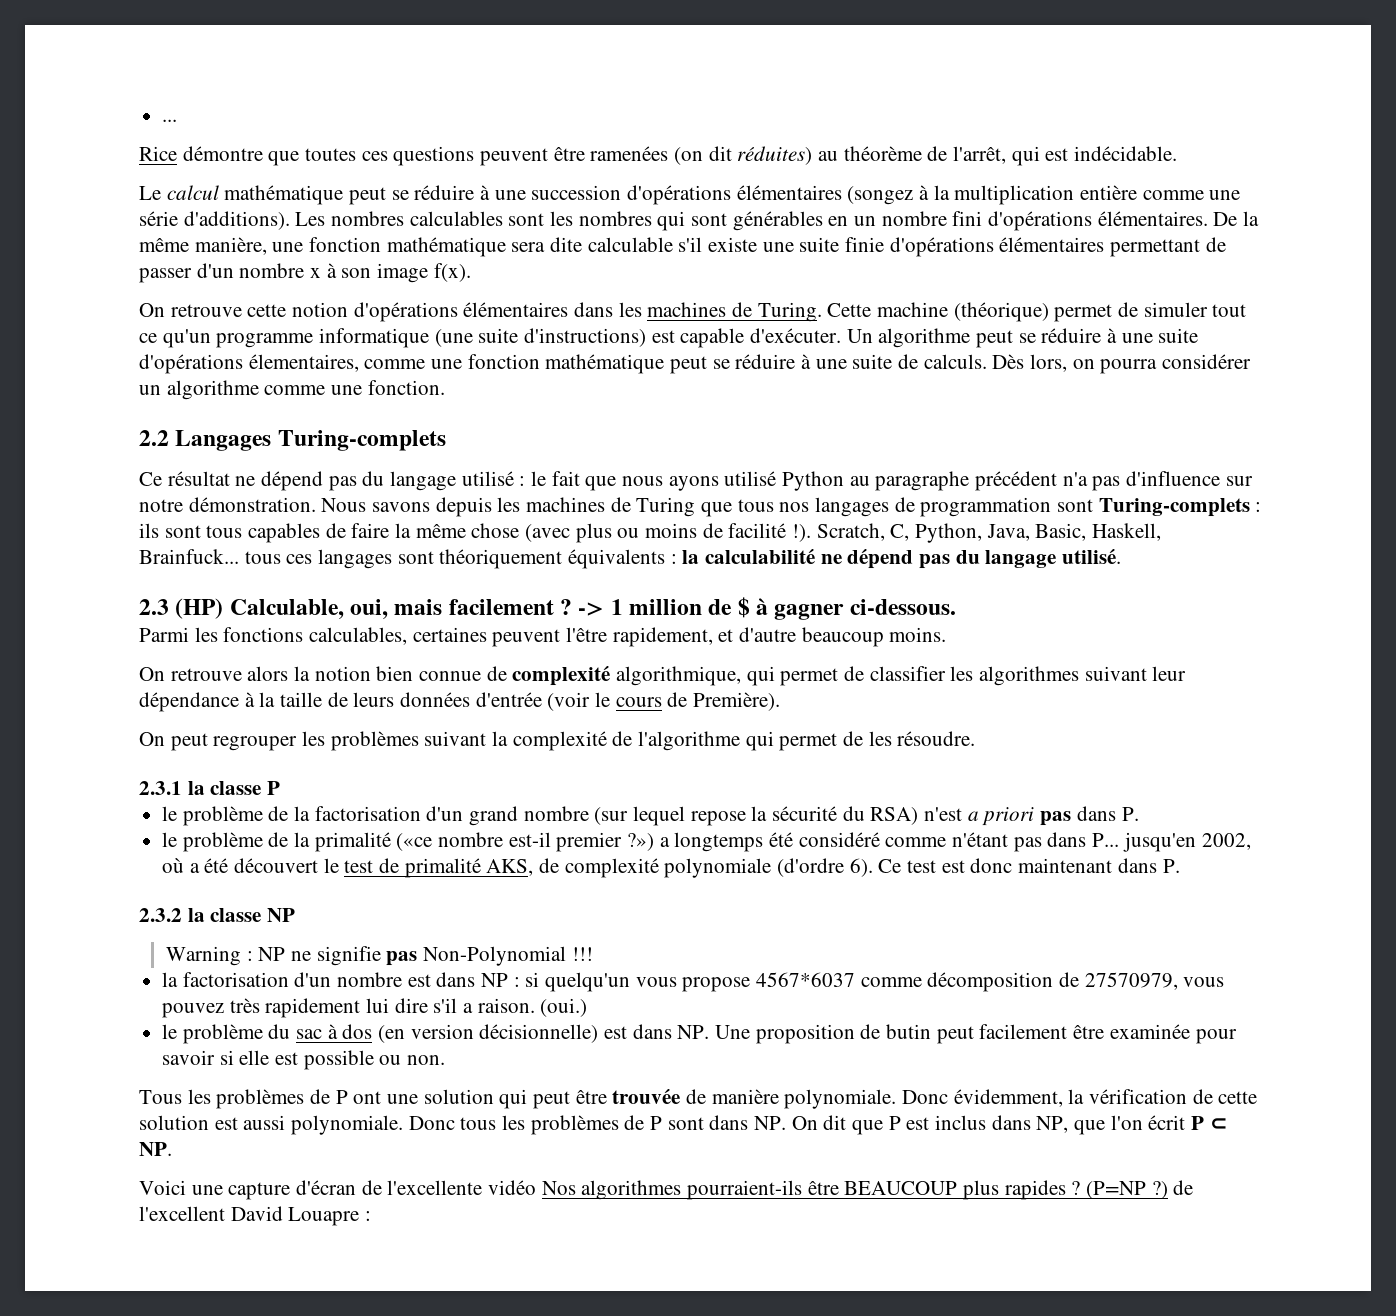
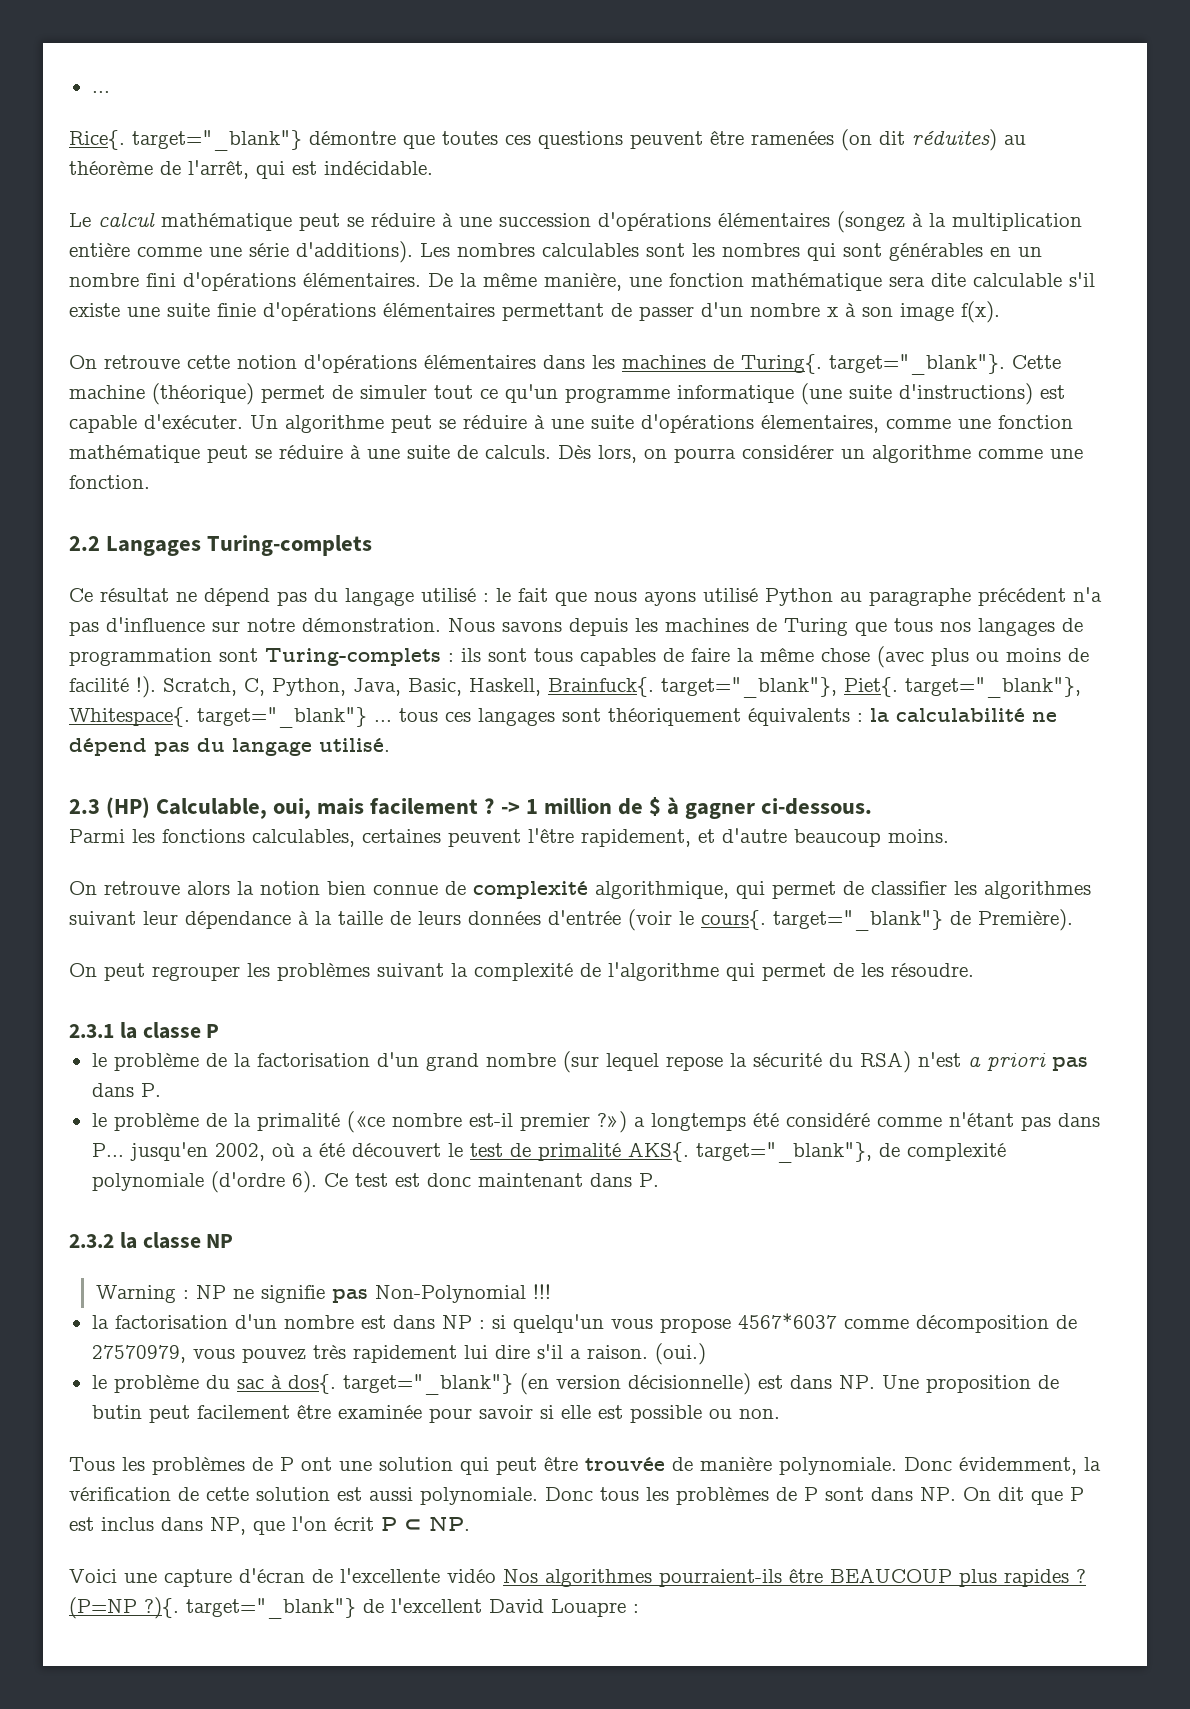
- Rice démontre que toutes ces questions peuvent être ramenées (on dit réduites) au théorème de l'arrêt, qui est indécidable.
+ Rice{. target="_blank"} démontre que toutes ces questions peuvent être ramenées (on dit réduites) au théorème de l'arrêt, qui est indécidable.
- On retrouve cette notion d'opérations élémentaires dans les machines de Turing.
+ On retrouve cette notion d'opérations élémentaires dans les machines de Turing{. target="_blank"}.
- Scratch, C, Python, Java, Basic, Haskell, Brainfuck... tous ces langages sont théoriquement équivalents : la calculabilité ne dépend pas du langage utilisé.
+ Scratch, C, Python, Java, Basic, Haskell, Brainfuck{. target="_blank"}, Piet{. target="_blank"}, Whitespace{. target="_blank"} ... tous ces langages sont théoriquement équivalents : la calculabilité ne dépend pas du langage utilisé.
- On retrouve alors la notion bien connue de complexité algorithmique, qui permet de classifier les algorithmes suivant leur dépendance à la taille de leurs données d'entrée (voir le cours de Première).
+ On retrouve alors la notion bien connue de complexité algorithmique, qui permet de classifier les algorithmes suivant leur dépendance à la taille de leurs données d'entrée (voir le cours{. target="_blank"} de Première).
- le problème de la primalité («ce nombre est-il premier ?») a longtemps été considéré comme n'étant pas dans P... jusqu'en 2002, où a été découvert le test de primalité AKS, de complexité polynomiale (d'ordre 6).
+ le problème de la primalité («ce nombre est-il premier ?») a longtemps été considéré comme n'étant pas dans P... jusqu'en 2002, où a été découvert le test de primalité AKS{. target="_blank"}, de complexité polynomiale (d'ordre 6).
- le problème du sac à dos (en version décisionnelle) est dans NP. Une proposition de butin peut facilement être examinée pour savoir si elle est possible ou non.
+ le problème du sac à dos{. target="_blank"} (en version décisionnelle) est dans NP. Une proposition de butin peut facilement être examinée pour savoir si elle est possible ou non.
- (P=NP ?) de l'excellent David Louapre :
+ (P=NP ?){. target="_blank"} de l'excellent David Louapre :

